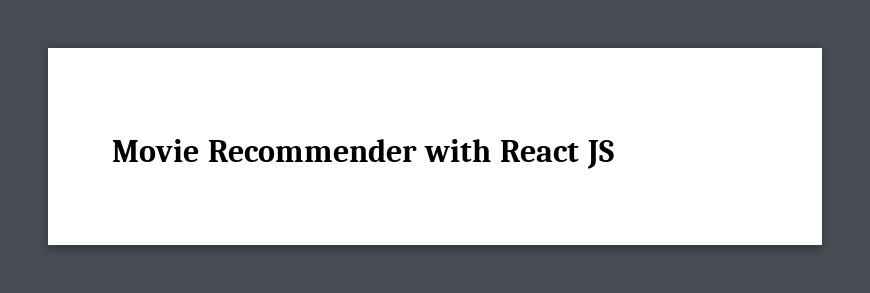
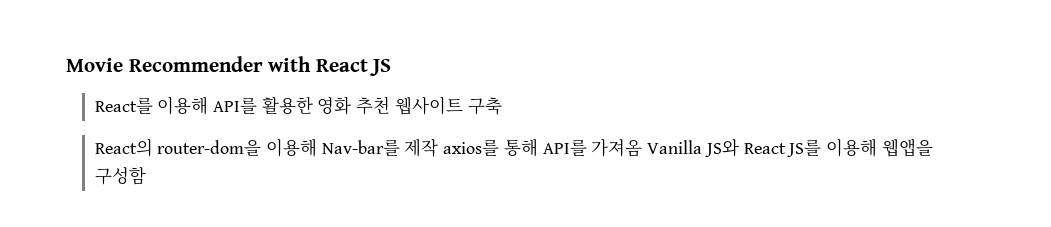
+ React를 이용해 API를 활용한 영화 추천 웹사이트 구축
+ React의 router-dom을 이용해 Nav-bar를 제작 axios를 통해 API를 가져옴 Vanilla JS와 React JS를 이용해 웹앱을 구성함

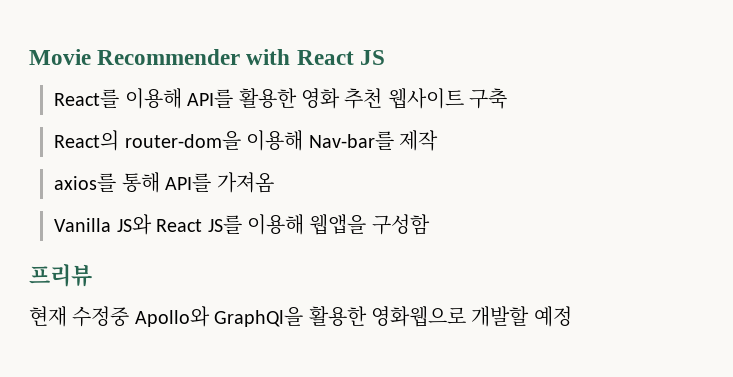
- React의 router-dom을 이용해 Nav-bar를 제작 axios를 통해 API를 가져옴 Vanilla JS와 React JS를 이용해 웹앱을 구성함
+ React의 router-dom을 이용해 Nav-bar를 제작
+ axios를 통해 API를 가져옴
+ Vanilla JS와 React JS를 이용해 웹앱을 구성함
+ 프리뷰
+ 현재 수정중 Apollo와 GraphQl을 활용한 영화웹으로 개발할 예정

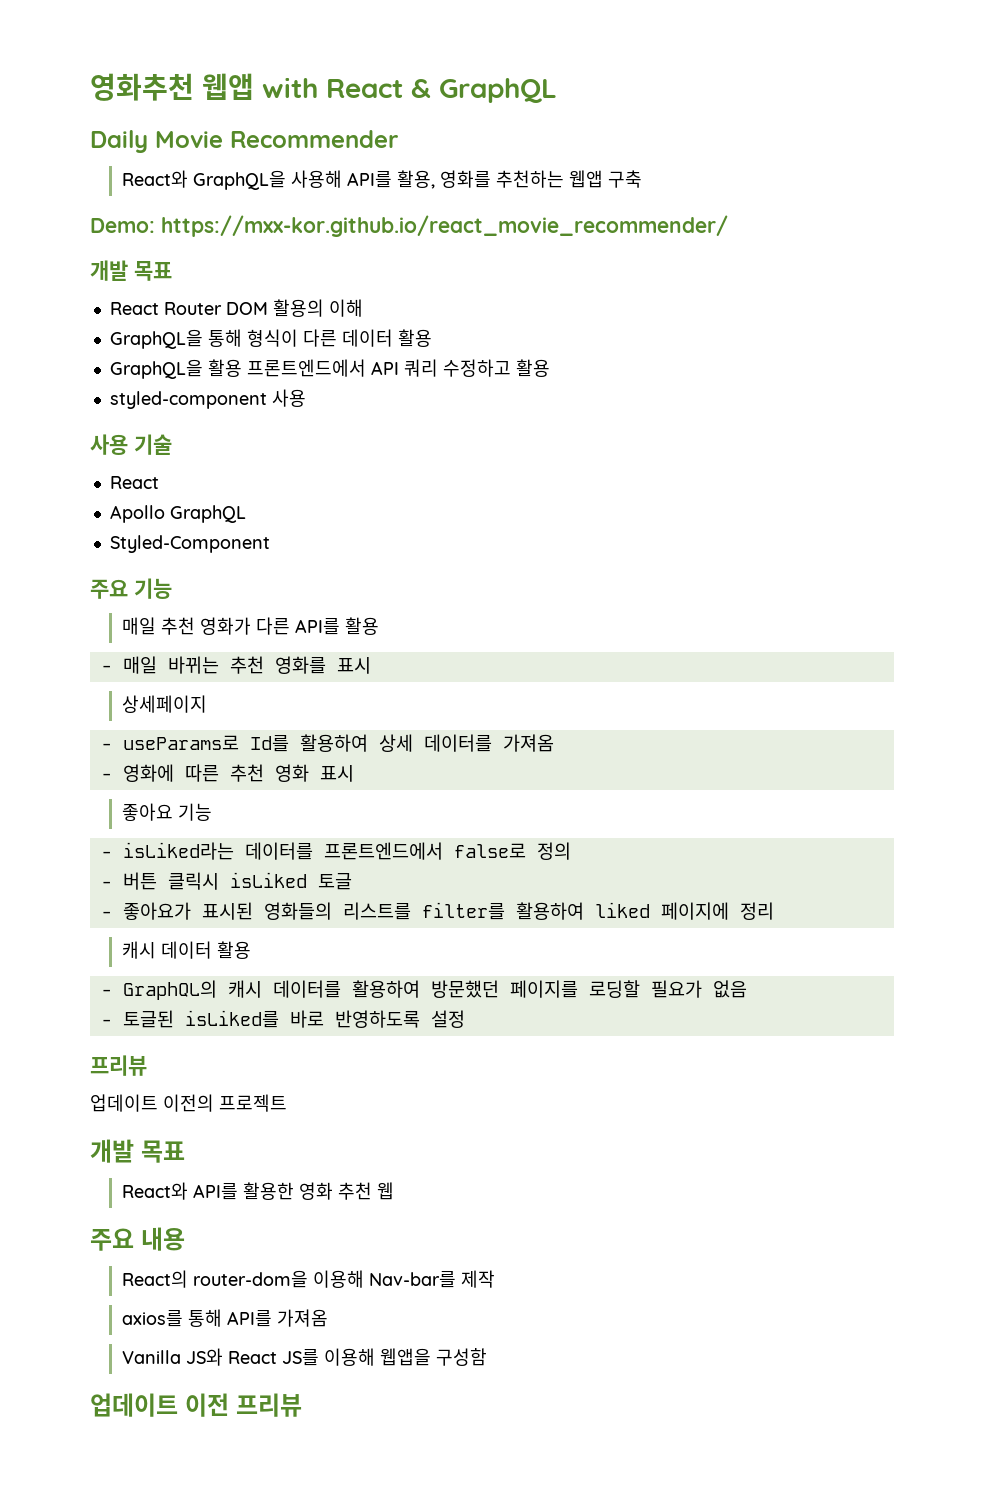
- Movie Recommender with React JS
- React를 이용해 API를 활용한 영화 추천 웹사이트 구축
+ 영화추천 웹앱 with React & GraphQL
+ Daily Movie Recommender
+ React와 GraphQL을 사용해 API를 활용, 영화를 추천하는 웹앱 구축
+ Demo: https://mxx-kor.github.io/react_movie_recommender/
+ 개발 목표
+ React Router DOM 활용의 이해
+ GraphQL을 통해 형식이 다른 데이터 활용
+ GraphQL을 활용 프론트엔드에서 API 쿼리 수정하고 활용
+ styled-component 사용
+ 사용 기술
+ React
+ Apollo GraphQL
+ Styled-Component
+ 주요 기능
+ 매일 추천 영화가 다른 API를 활용
+ - 매일 바뀌는 추천 영화를 표시
+ 상세페이지
+ - useParams로 Id를 활용하여 상세 데이터를 가져옴
+ - 영화에 따른 추천 영화 표시
+ 좋아요 기능
+ - isLiked라는 데이터를 프론트엔드에서 false로 정의
+ - 버튼 클릭시 isLiked 토글
+ - 좋아요가 표시된 영화들의 리스트를 filter를 활용하여 liked 페이지에 정리
+ 캐시 데이터 활용
+ - GraphQL의 캐시 데이터를 활용하여 방문했던 페이지를 로딩할 필요가 없음
+ - 토글된 isLiked를 바로 반영하도록 설정
+ 프리뷰
+ 업데이트 이전의 프로젝트
+ 개발 목표
+ React와 API를 활용한 영화 추천 웹
+ 주요 내용
- 프리뷰
- 현재 수정중 Apollo와 GraphQl을 활용한 영화웹으로 개발할 예정
+ 업데이트 이전 프리뷰

